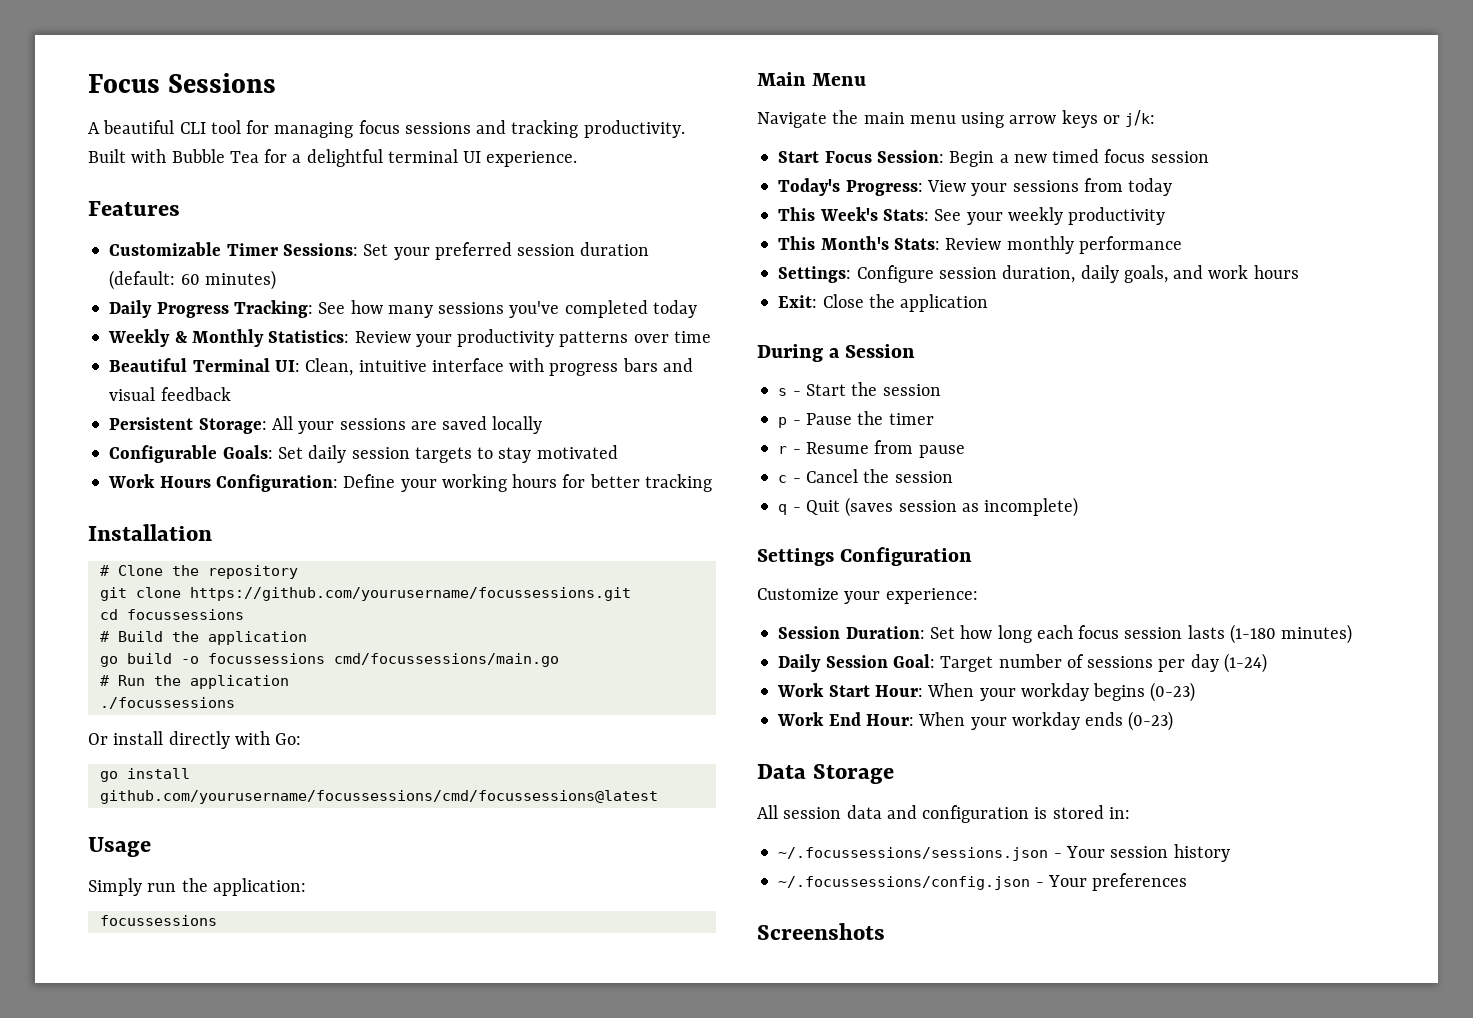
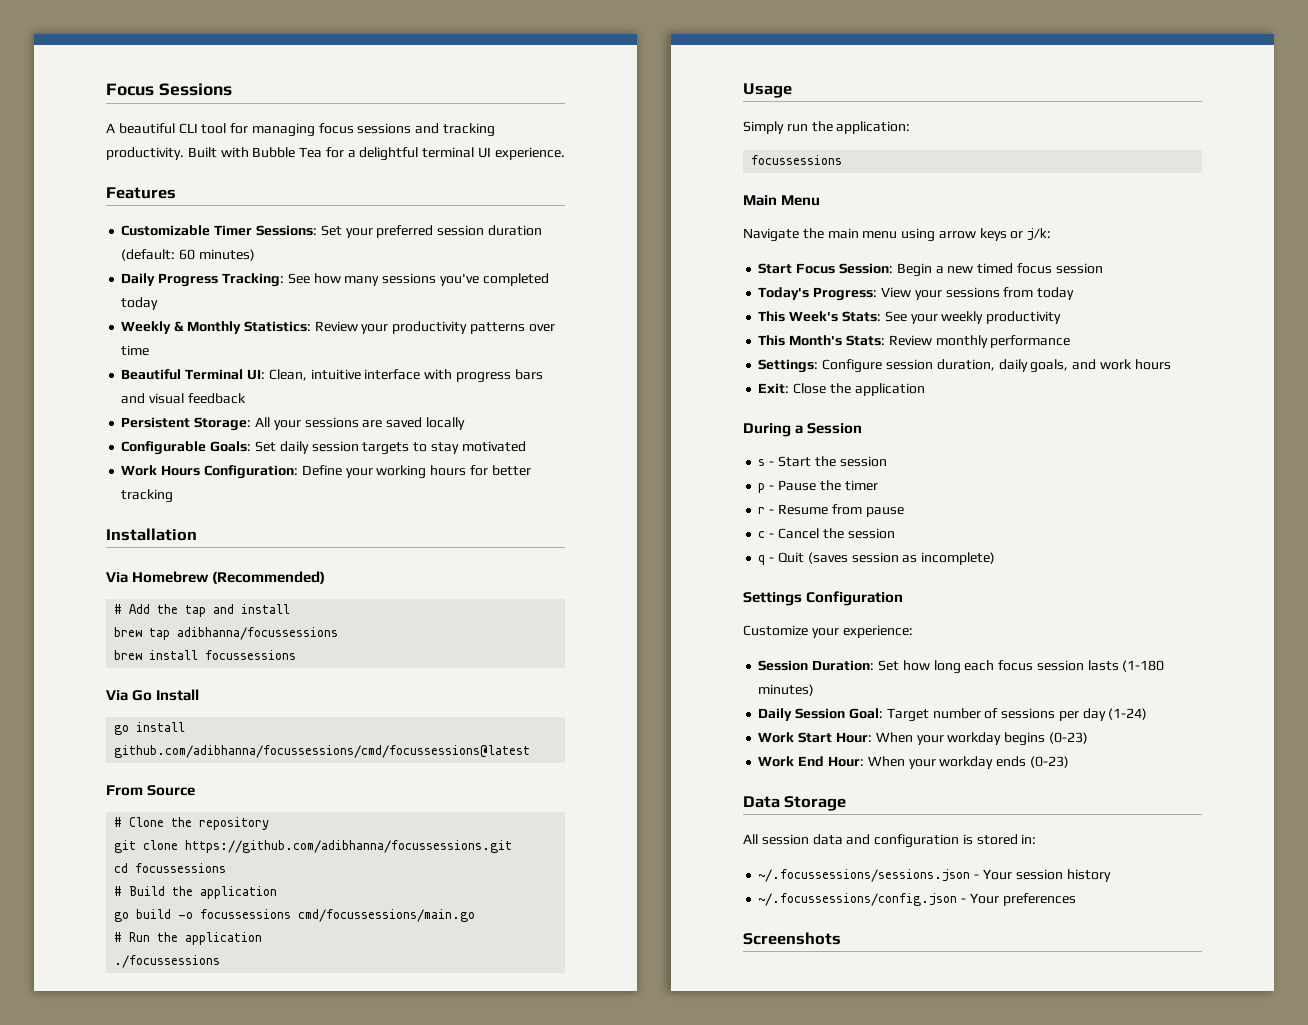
+ Via Homebrew (Recommended)
+ # Add the tap and install
+ brew tap adibhanna/focussessions
+ brew install focussessions
+ Via Go Install
+ go install github.com/adibhanna/focussessions/cmd/focussessions@latest
+ From Source
- git clone https://github.com/yourusername/focussessions.git
+ git clone https://github.com/adibhanna/focussessions.git
- Or install directly with Go:
- go install github.com/yourusername/focussessions/cmd/focussessions@latest

